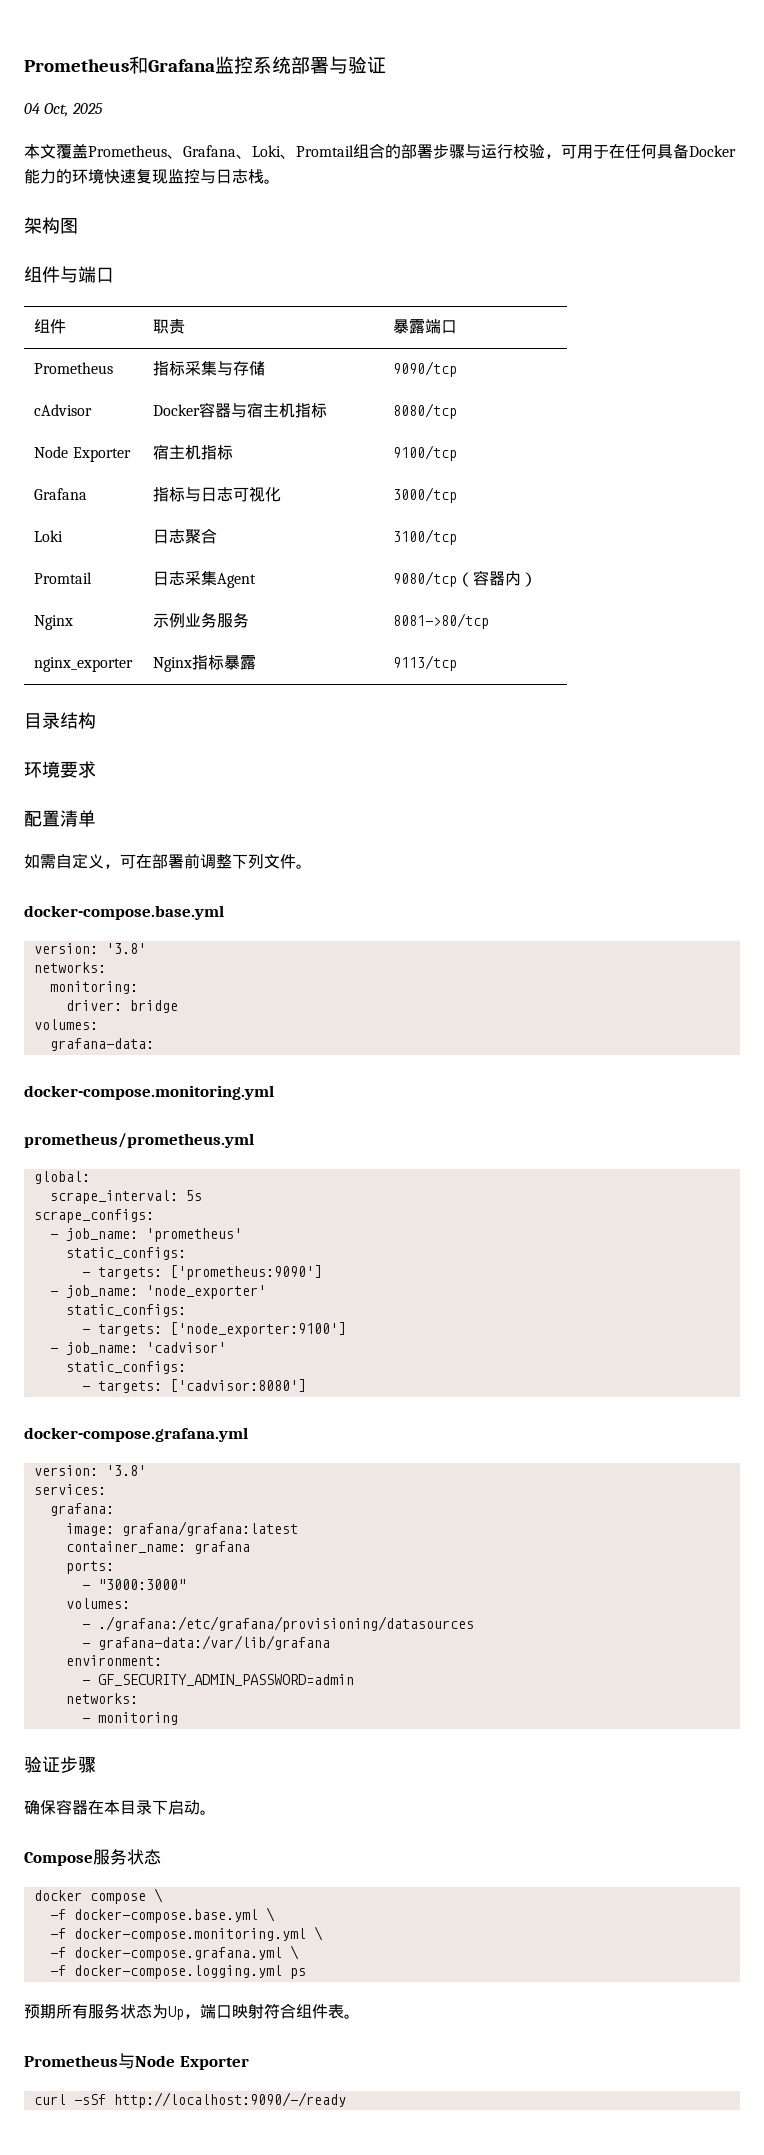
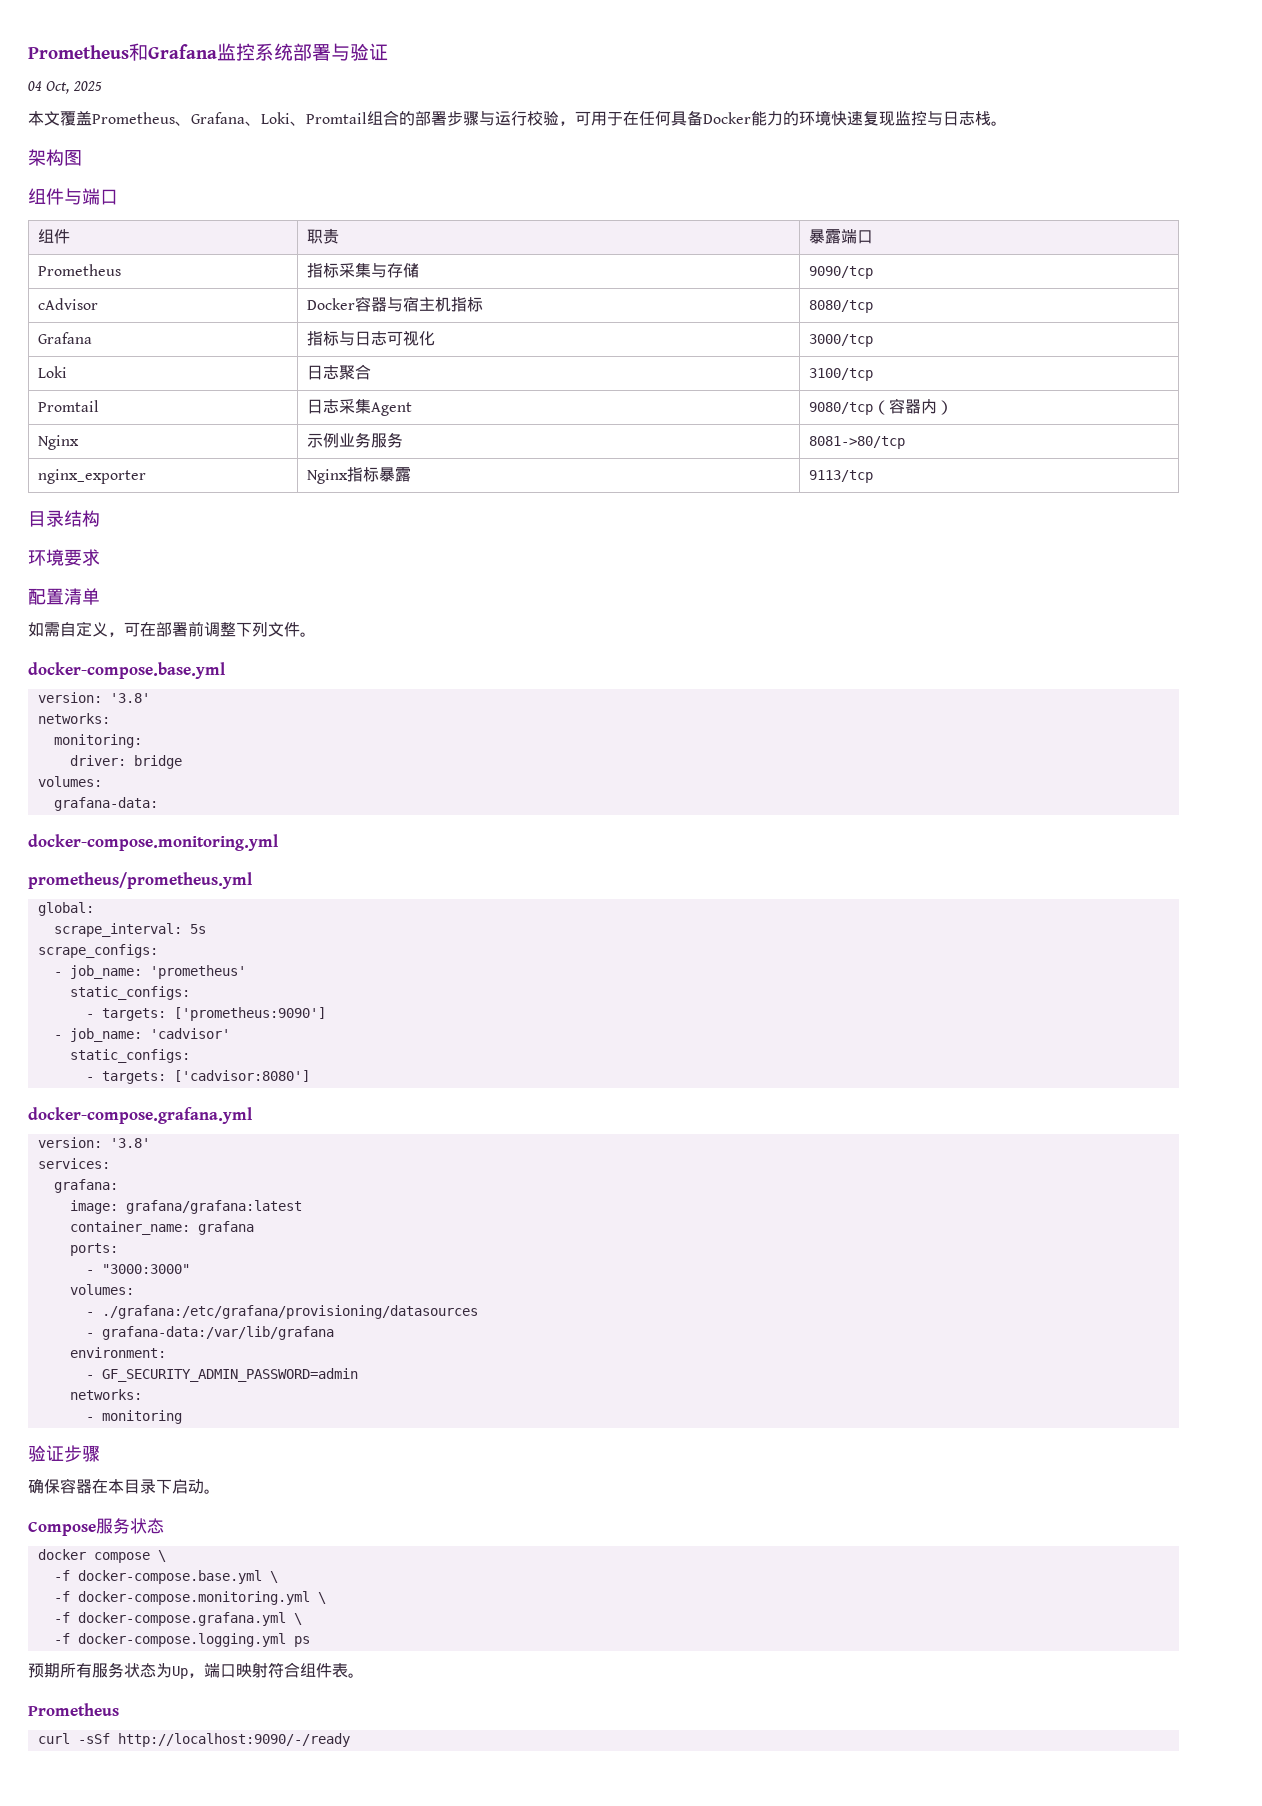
- Node Exporter | 宿主机指标 | 9100/tcp
- - job_name: 'node_exporter'
- static_configs:
- - targets: ['node_exporter:9100']
  预期所有服务状态为Up，端口映射符合组件表。
- Prometheus与Node Exporter
+ Prometheus

